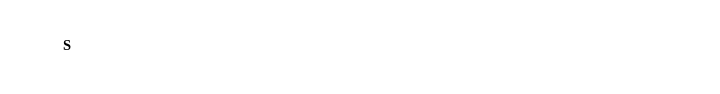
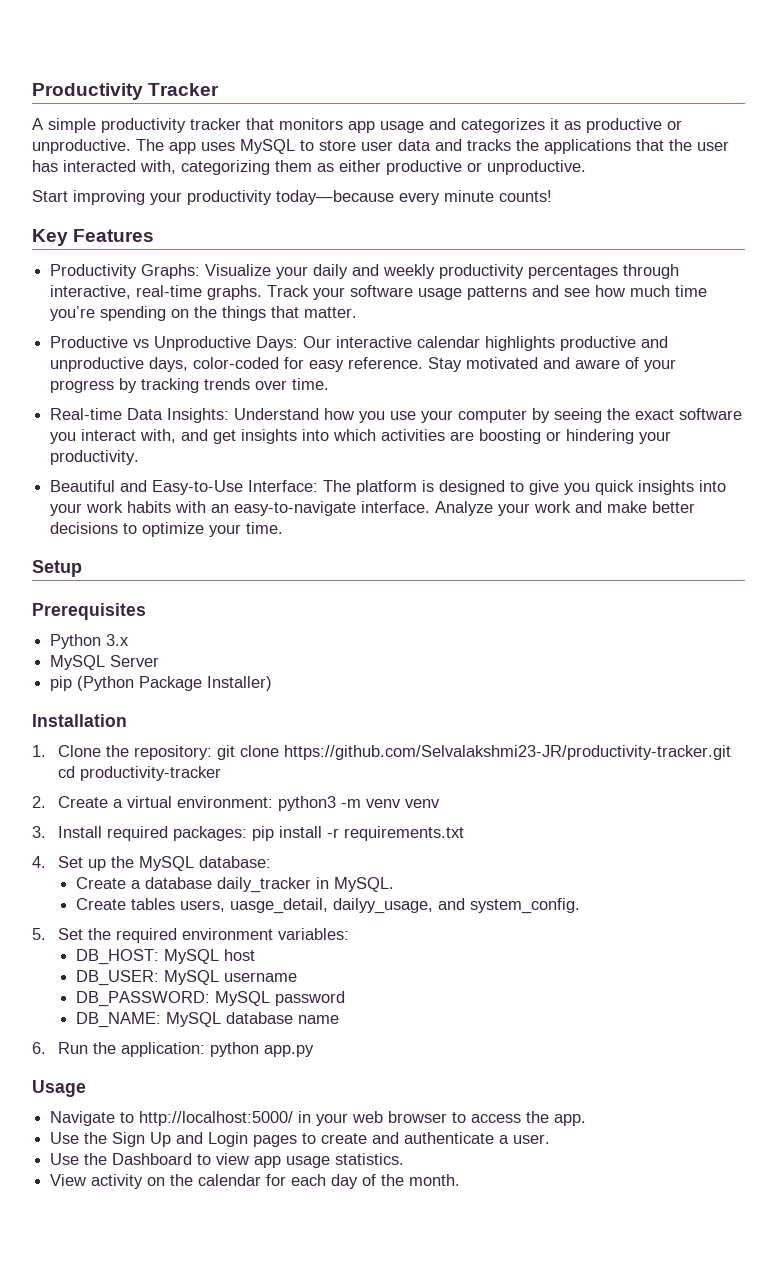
- S
+ Productivity Tracker
+ A simple productivity tracker that monitors app usage and categorizes it as productive or unproductive. The app uses MySQL to store user data and tracks the applications that the user has interacted with, categorizing them as either productive or unproductive.
+ Start improving your productivity today—because every minute counts!
+ Key Features
+ Productivity Graphs: Visualize your daily and weekly productivity percentages through interactive, real-time graphs. Track your software usage patterns and see how much time you’re spending on the things that matter.
+ Productive vs Unproductive Days: Our interactive calendar highlights productive and unproductive days, color-coded for easy reference. Stay motivated and aware of your progress by tracking trends over time.
+ Real-time Data Insights: Understand how you use your computer by seeing the exact software you interact with, and get insights into which activities are boosting or hindering your productivity.
+ Beautiful and Easy-to-Use Interface: The platform is designed to give you quick insights into your work habits with an easy-to-navigate interface. Analyze your work and make better decisions to optimize your time.
+ Setup
+ Prerequisites
+ Python 3.x
+ MySQL Server
+ pip (Python Package Installer)
+ Installation
+ 1. Clone the repository: git clone https://github.com/Selvalakshmi23-JR/productivity-tracker.git cd productivity-tracker
+ 2. Create a virtual environment: python3 -m venv venv
+ 3. Install required packages: pip install -r requirements.txt
+ 4. Set up the MySQL database:
+ Create a database daily_tracker in MySQL.
+ Create tables users, uasge_detail, dailyy_usage, and system_config.
+ 5. Set the required environment variables:
+ DB_HOST: MySQL host
+ DB_USER: MySQL username
+ DB_PASSWORD: MySQL password
+ DB_NAME: MySQL database name
+ 6. Run the application: python app.py
+ Usage
+ Navigate to http://localhost:5000/ in your web browser to access the app.
+ Use the Sign Up and Login pages to create and authenticate a user.
+ Use the Dashboard to view app usage statistics.
+ View activity on the calendar for each day of the month.

